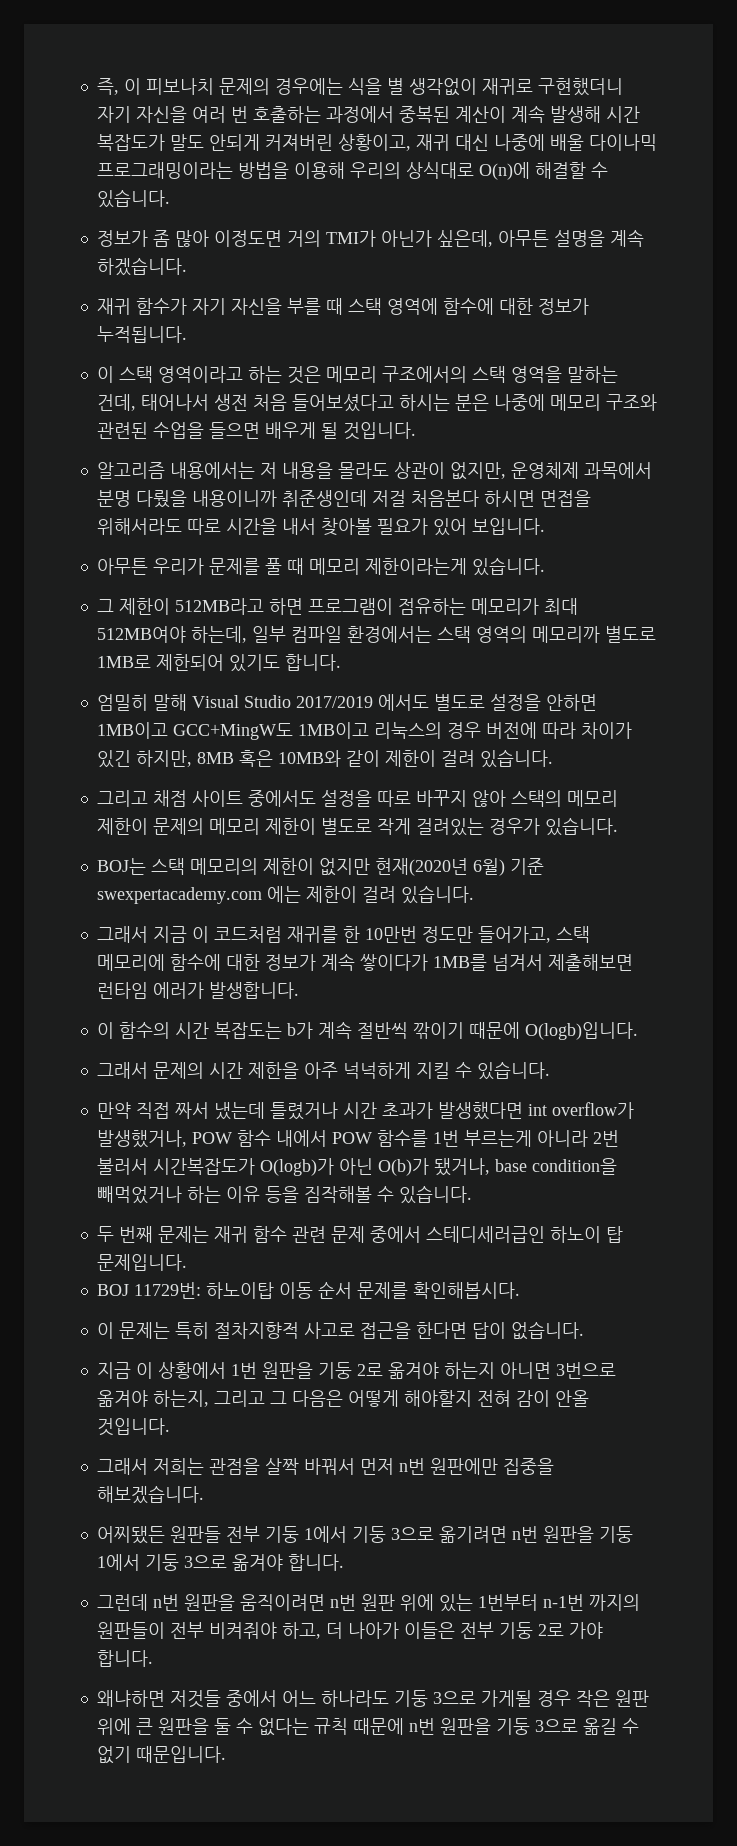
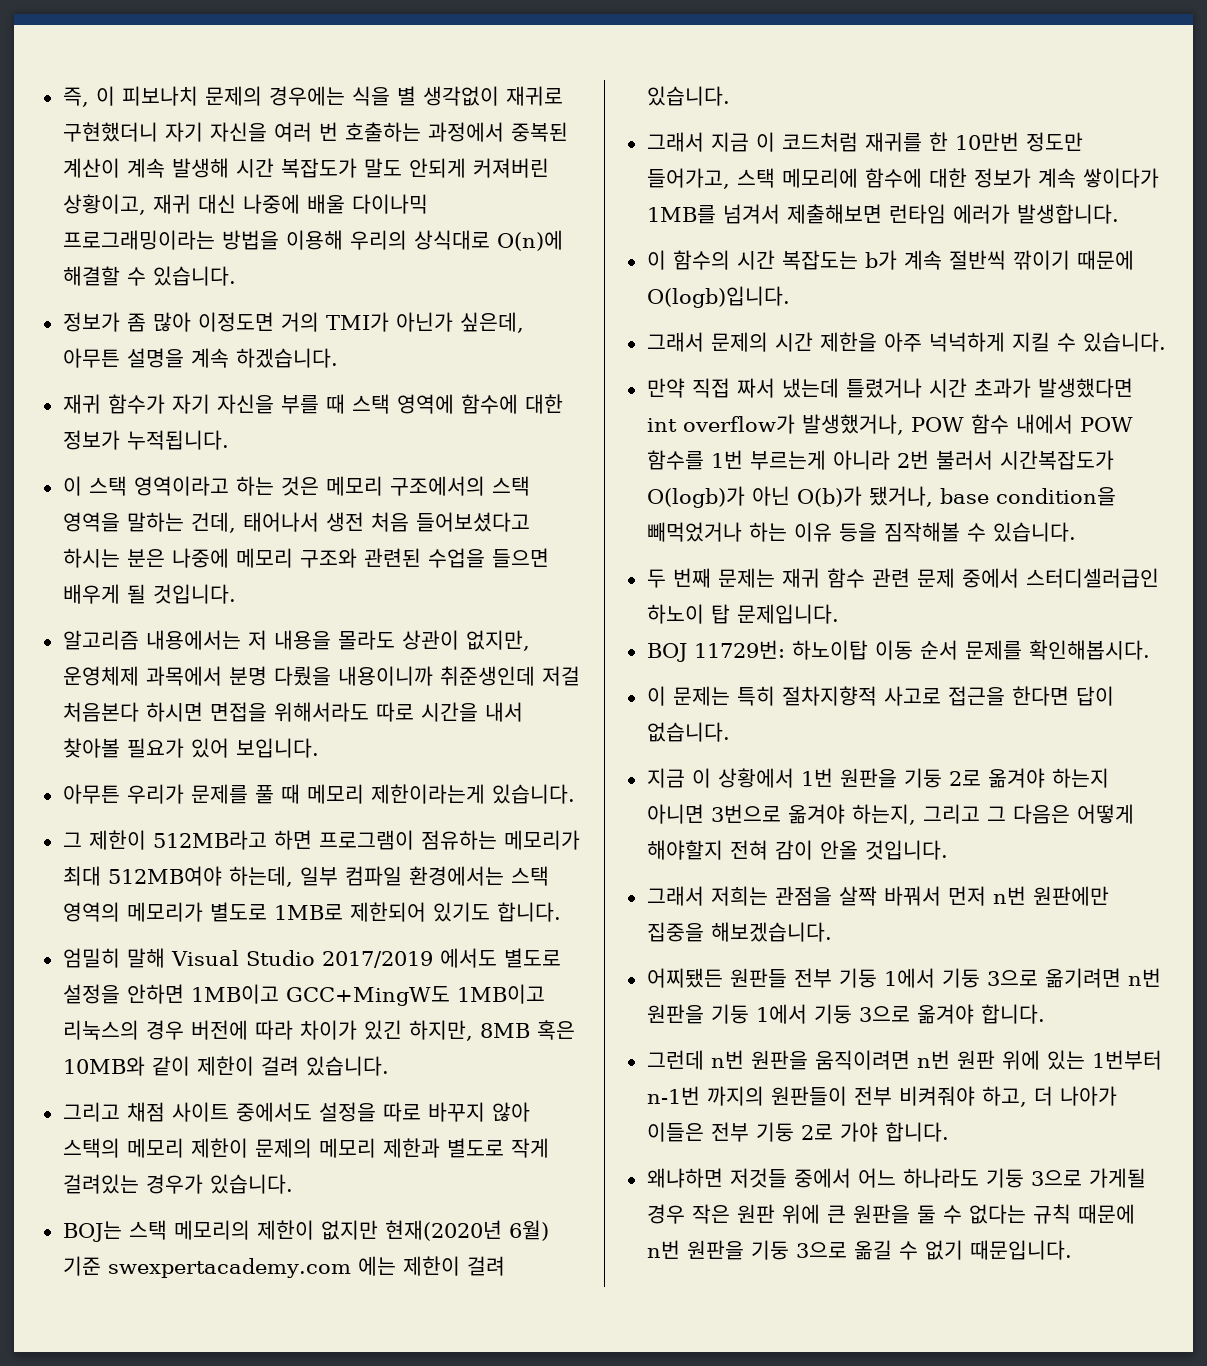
- 그 제한이 512MB라고 하면 프로그램이 점유하는 메모리가 최대 512MB여야 하는데, 일부 컴파일 환경에서는 스택 영역의 메모리까 별도로 1MB로 제한되어 있기도 합니다.
+ 그 제한이 512MB라고 하면 프로그램이 점유하는 메모리가 최대 512MB여야 하는데, 일부 컴파일 환경에서는 스택 영역의 메모리가 별도로 1MB로 제한되어 있기도 합니다.
- 그리고 채점 사이트 중에서도 설정을 따로 바꾸지 않아 스택의 메모리 제한이 문제의 메모리 제한이 별도로 작게 걸려있는 경우가 있습니다.
+ 그리고 채점 사이트 중에서도 설정을 따로 바꾸지 않아 스택의 메모리 제한이 문제의 메모리 제한과 별도로 작게 걸려있는 경우가 있습니다.
- 두 번째 문제는 재귀 함수 관련 문제 중에서 스테디세러급인 하노이 탑 문제입니다.
+ 두 번째 문제는 재귀 함수 관련 문제 중에서 스터디셀러급인 하노이 탑 문제입니다.

